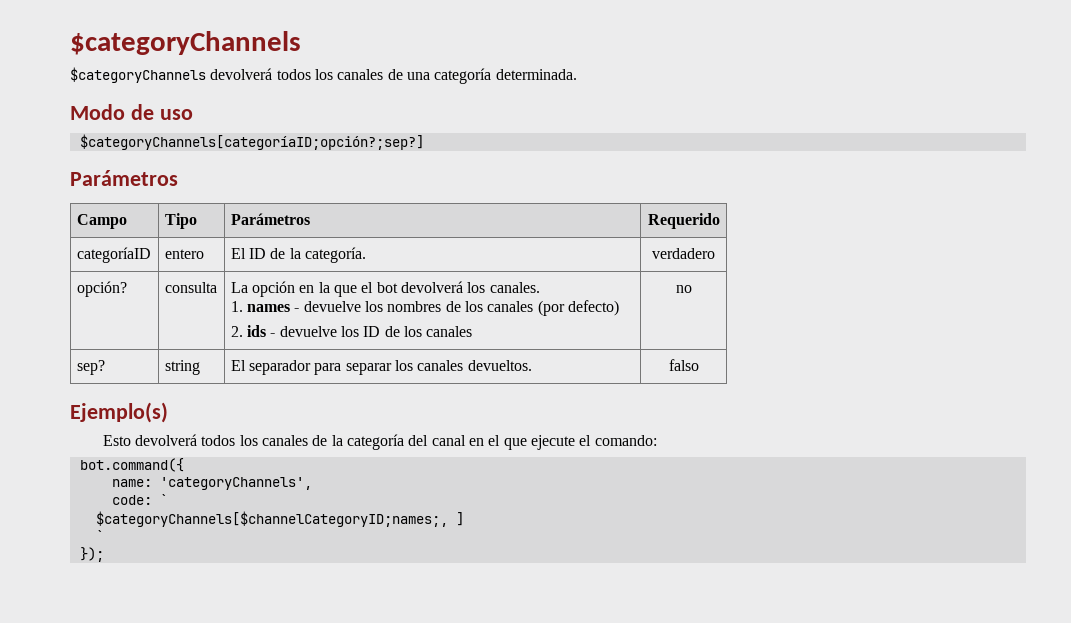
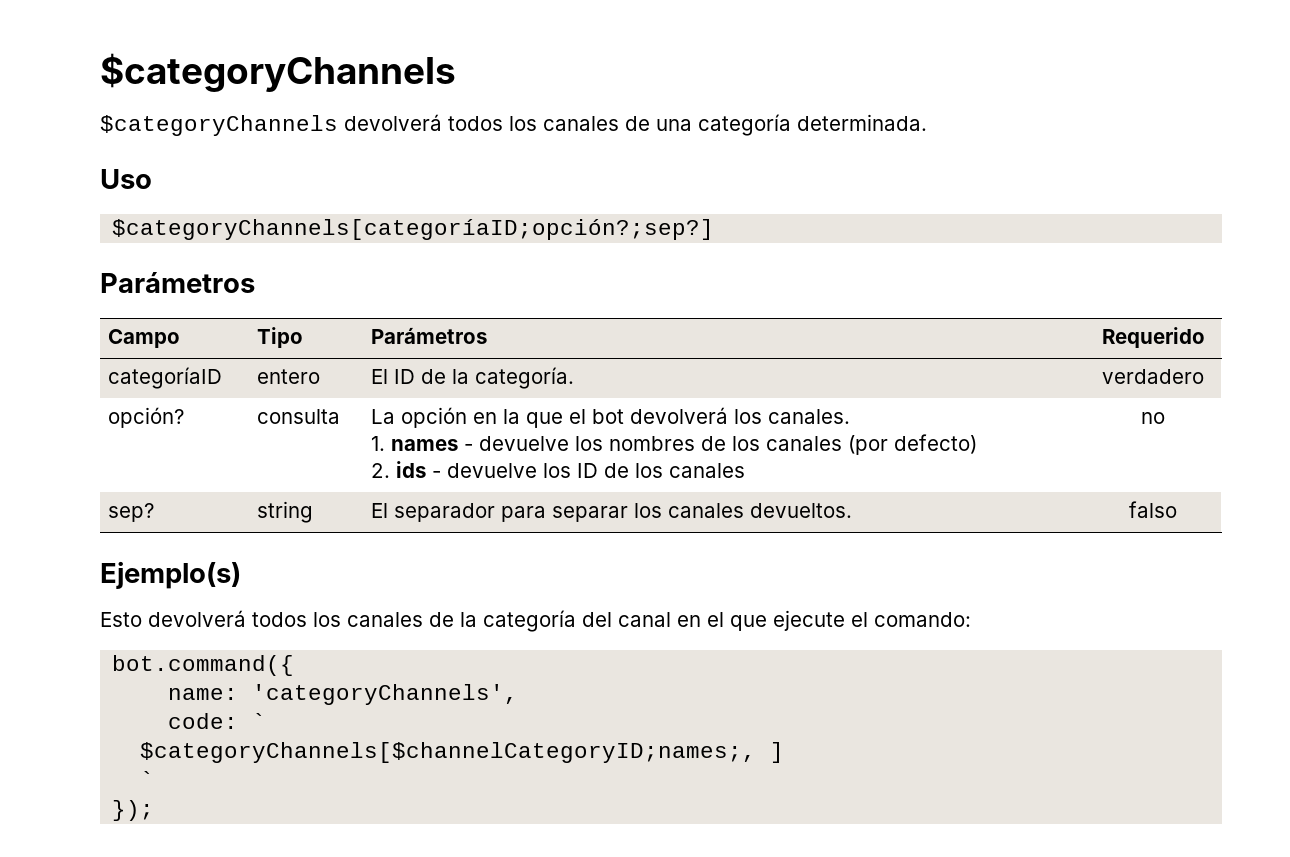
- Modo de uso
+ Uso

